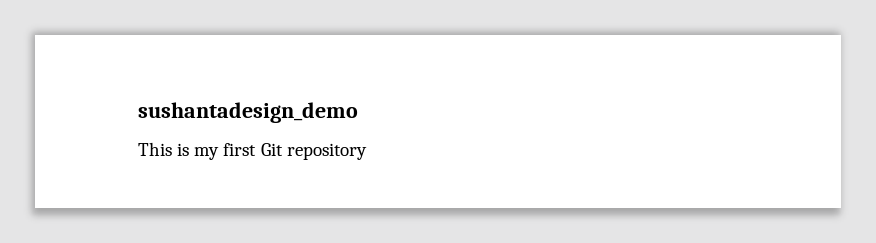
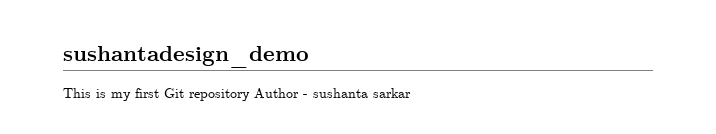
- This is my first Git repository
+ This is my first Git repository Author - sushanta sarkar

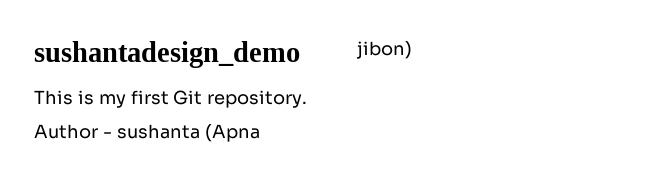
- This is my first Git repository Author - sushanta sarkar
+ This is my first Git repository.
+ Author - sushanta (Apna jibon)

